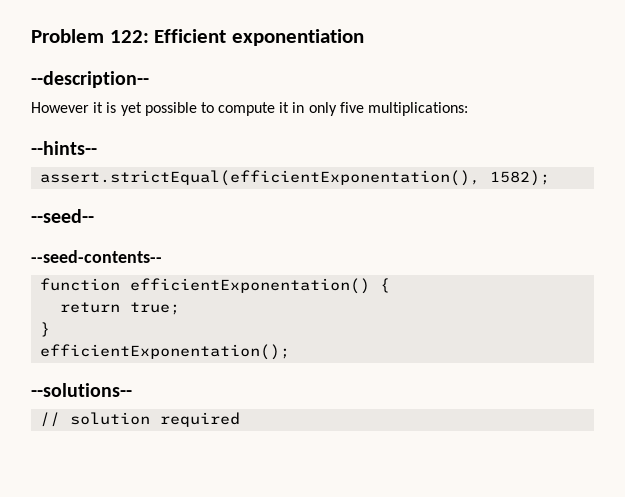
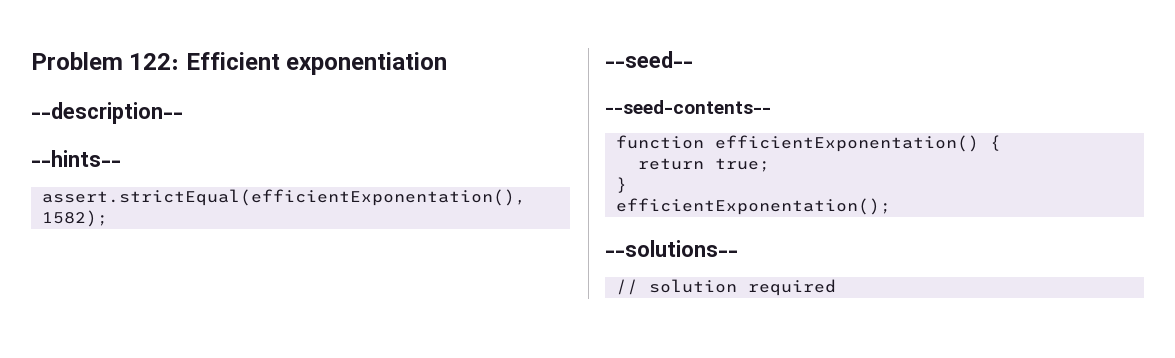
- However it is yet possible to compute it in only five multiplications:

